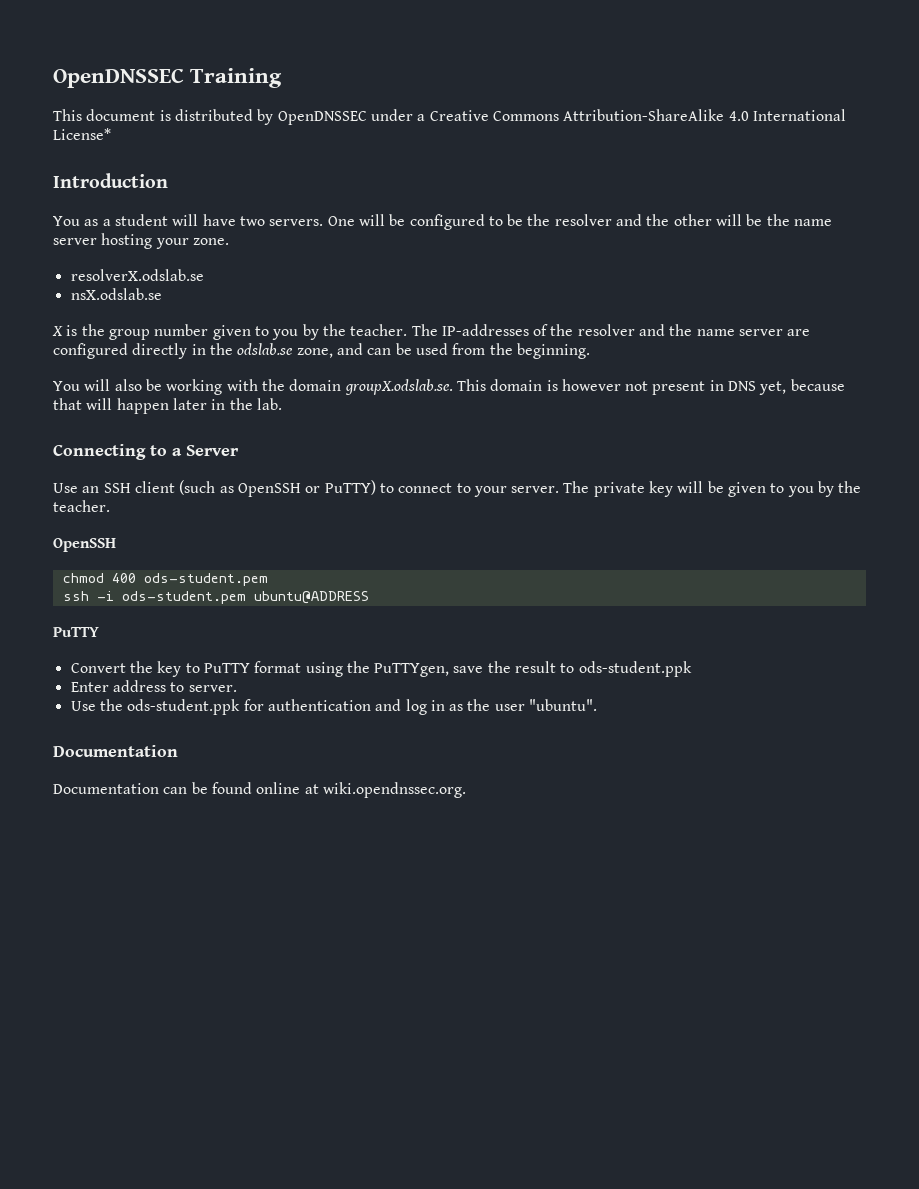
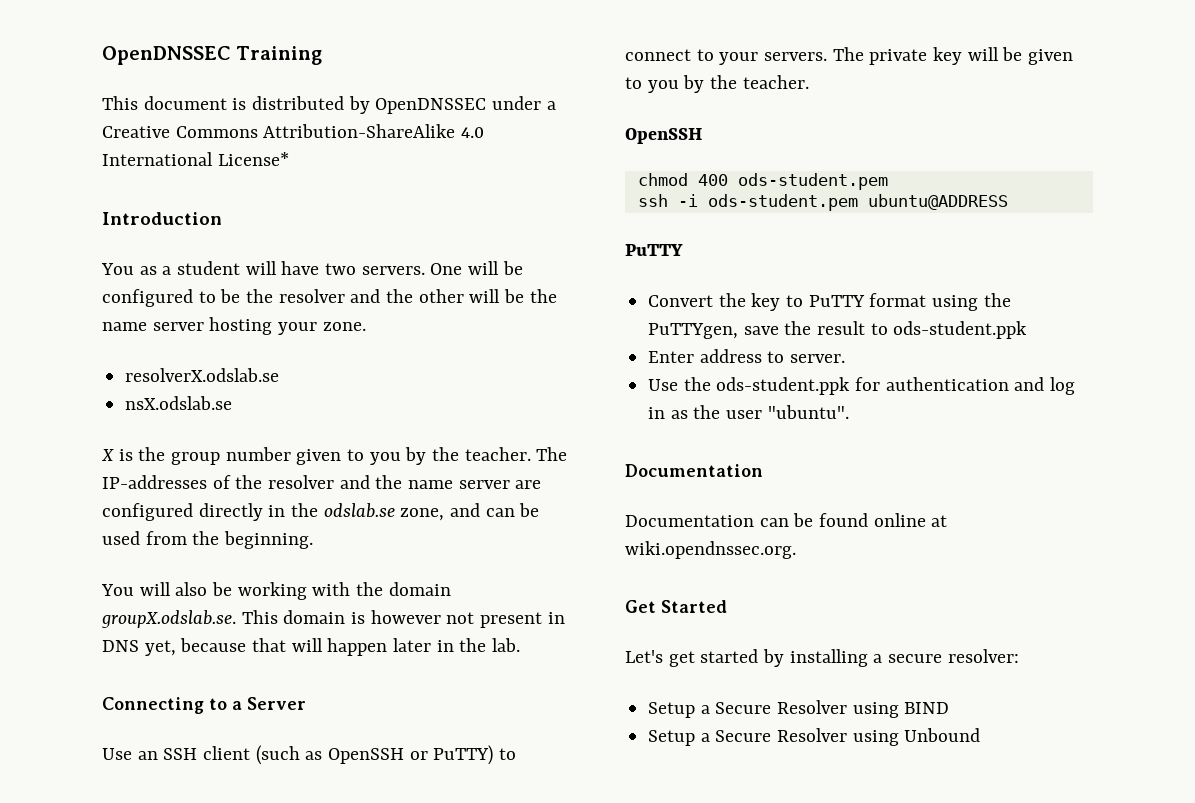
- Use an SSH client (such as OpenSSH or PuTTY) to connect to your server.
+ Use an SSH client (such as OpenSSH or PuTTY) to connect to your servers.
+ Get Started
+ Let's get started by installing a secure resolver:
+ Setup a Secure Resolver using BIND
+ Setup a Secure Resolver using Unbound

